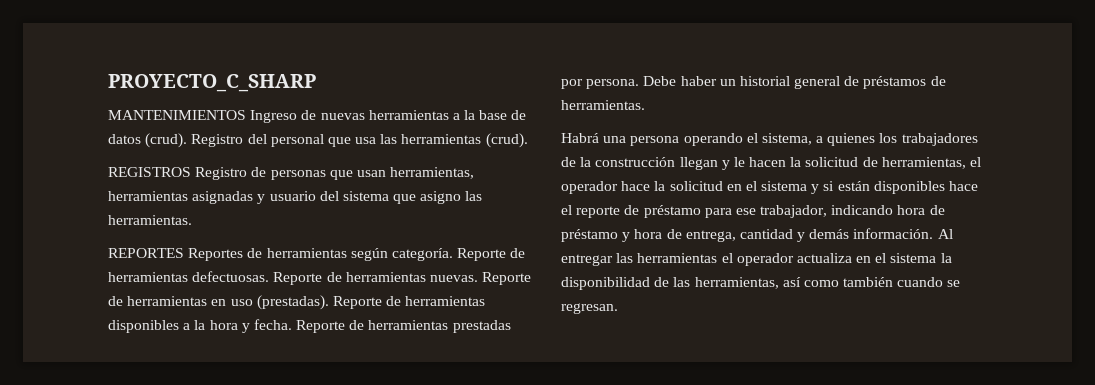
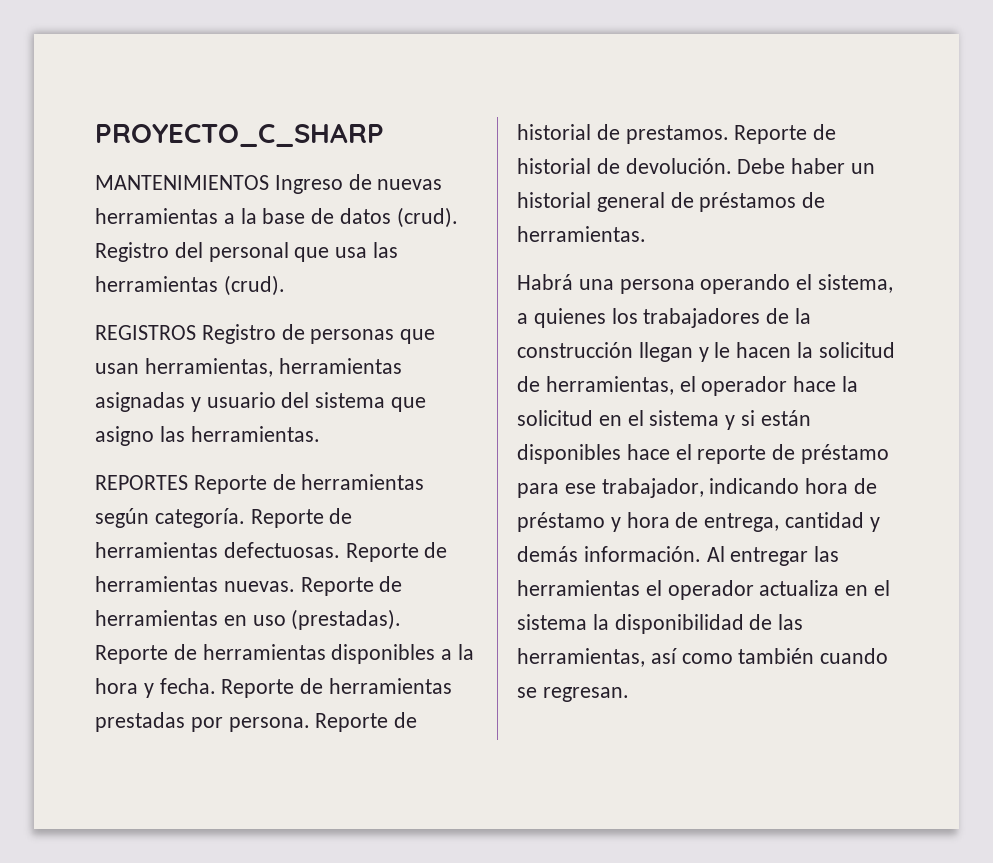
- REPORTES Reportes de herramientas según categoría.
+ REPORTES Reporte de herramientas según categoría.
+ Reporte de historial de prestamos. Reporte de historial de devolución.

